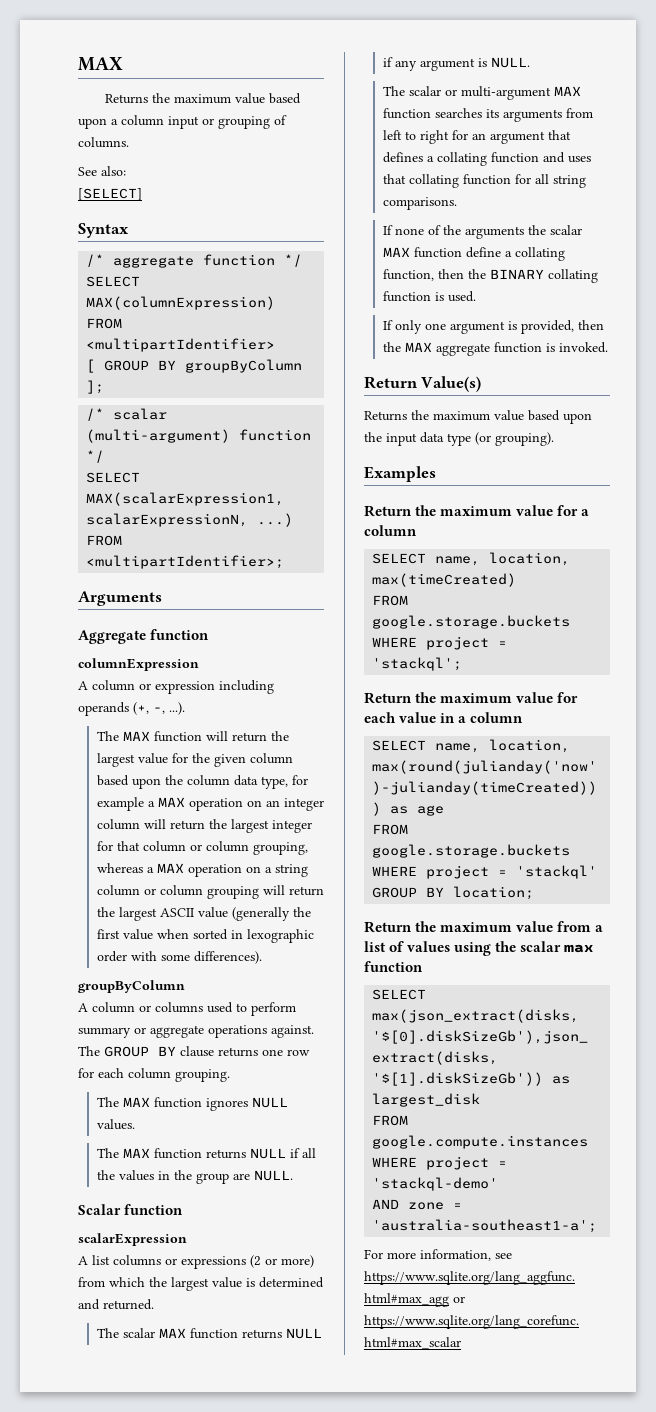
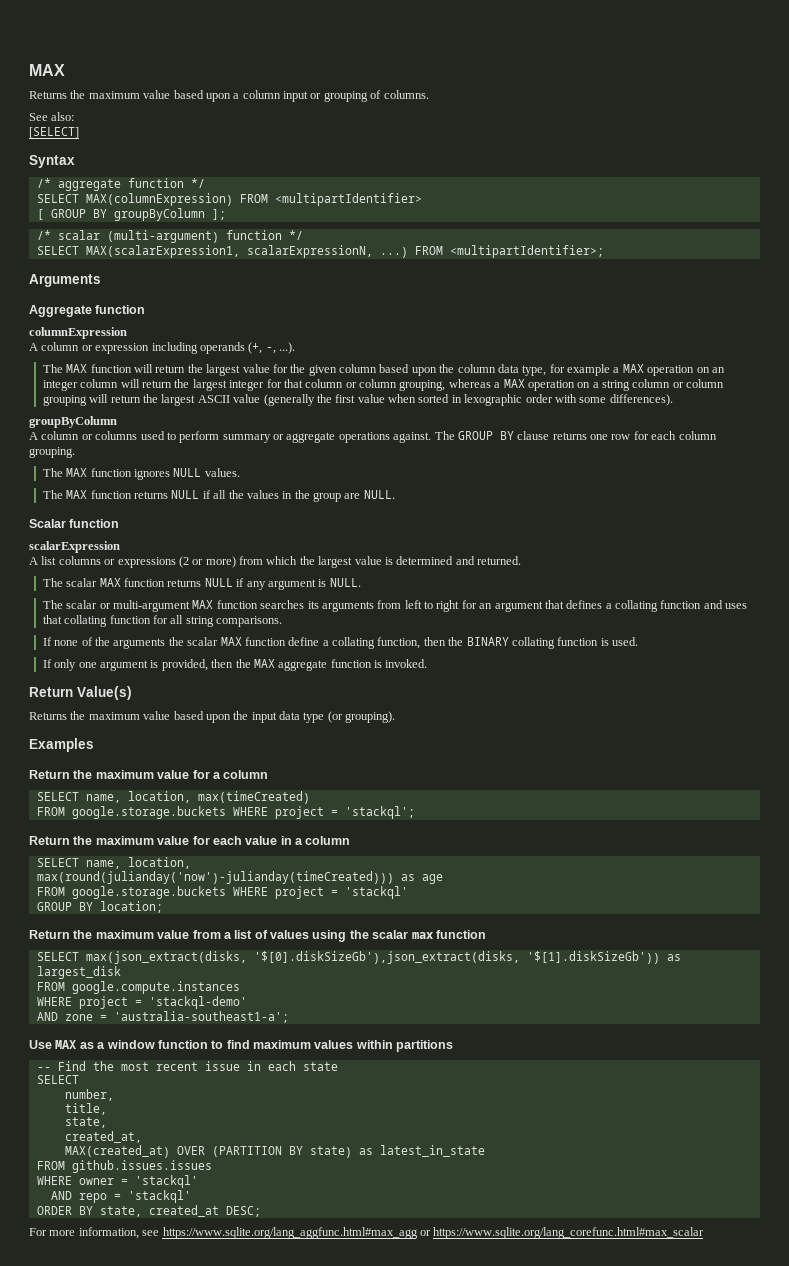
+ Use MAX as a window function to find maximum values within partitions
+ -- Find the most recent issue in each state
+ SELECT
+ number,
+ title,
+ state,
+ created_at,
+ MAX(created_at) OVER (PARTITION BY state) as latest_in_state
+ FROM github.issues.issues
+ WHERE owner = 'stackql'
+ AND repo = 'stackql'
+ ORDER BY state, created_at DESC;

